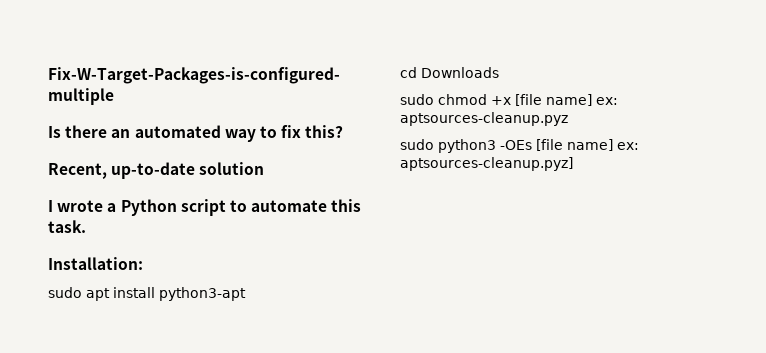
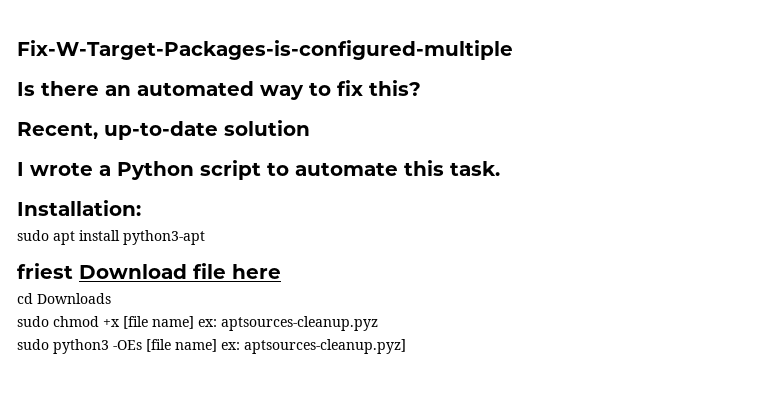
+ friest Download file here

